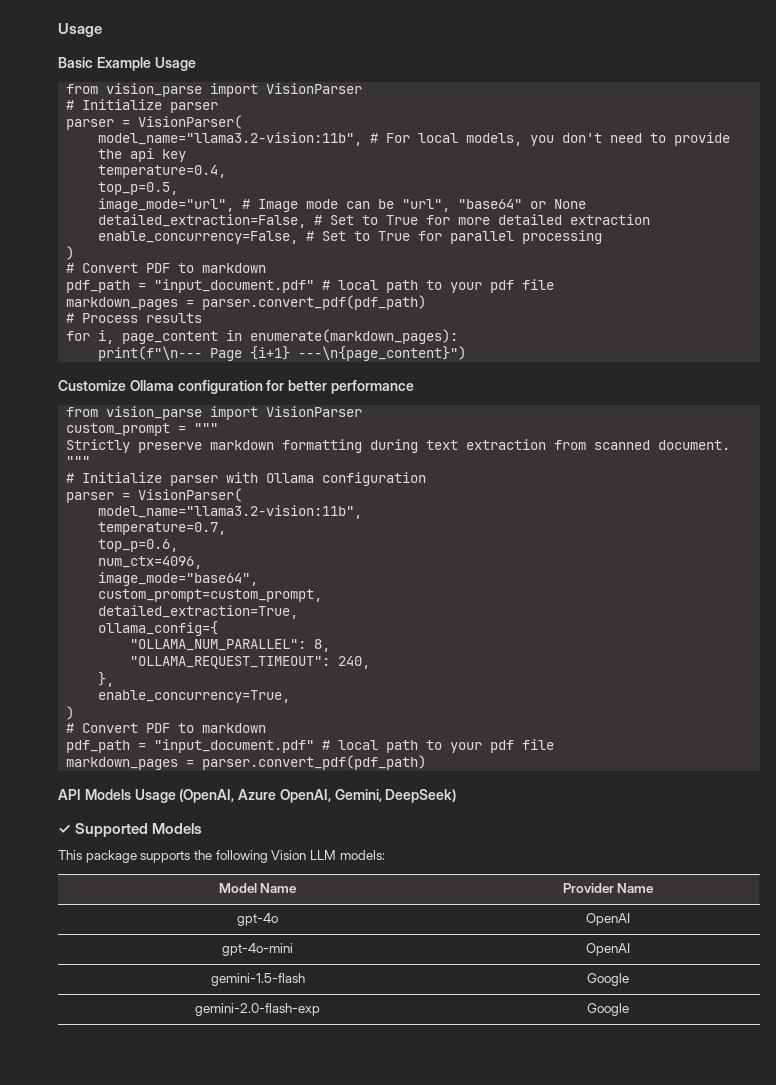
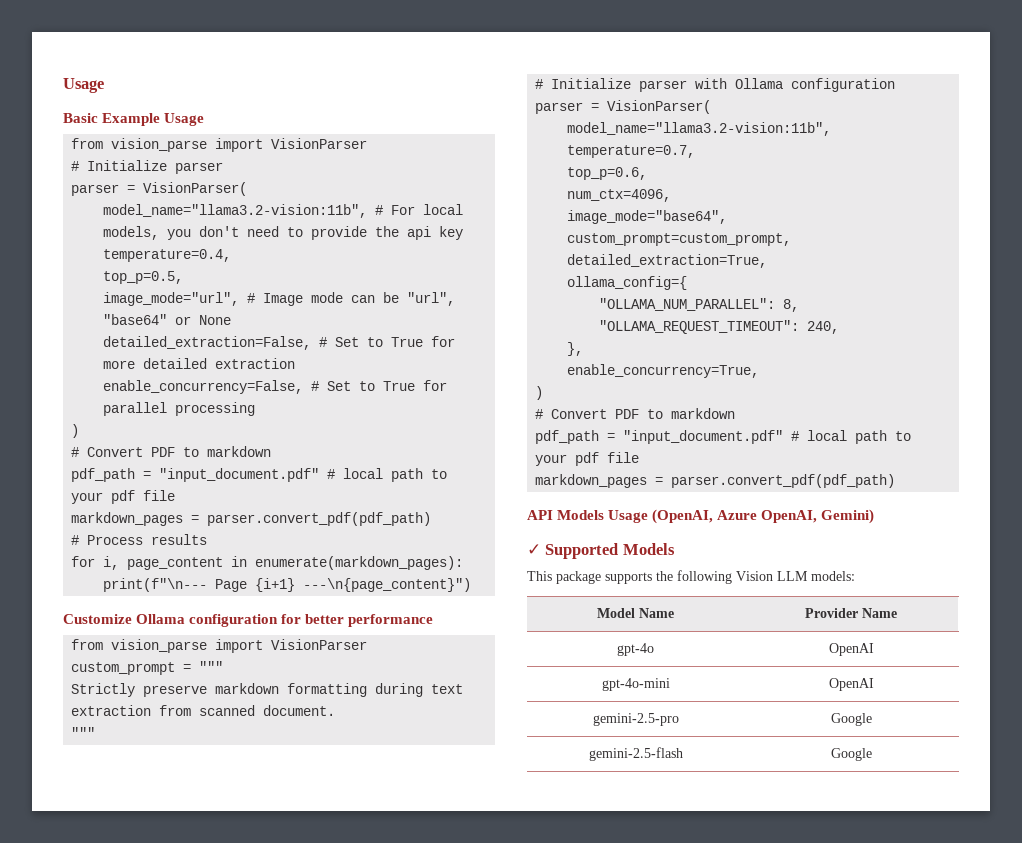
- API Models Usage (OpenAI, Azure OpenAI, Gemini, DeepSeek)
+ API Models Usage (OpenAI, Azure OpenAI, Gemini)
- gemini-1.5-flash | Google
+ gemini-2.5-pro | Google
- gemini-2.0-flash-exp | Google
+ gemini-2.5-flash | Google

